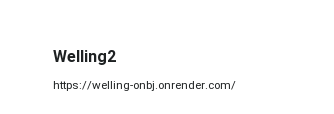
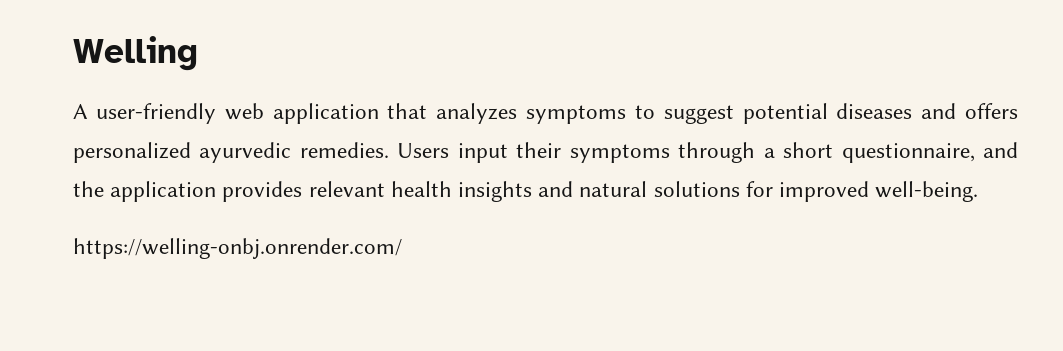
- Welling2
+ Welling
+ A user-friendly web application that analyzes symptoms to suggest potential diseases and offers personalized ayurvedic remedies. Users input their symptoms through a short questionnaire, and the application provides relevant health insights and natural solutions for improved well-being.

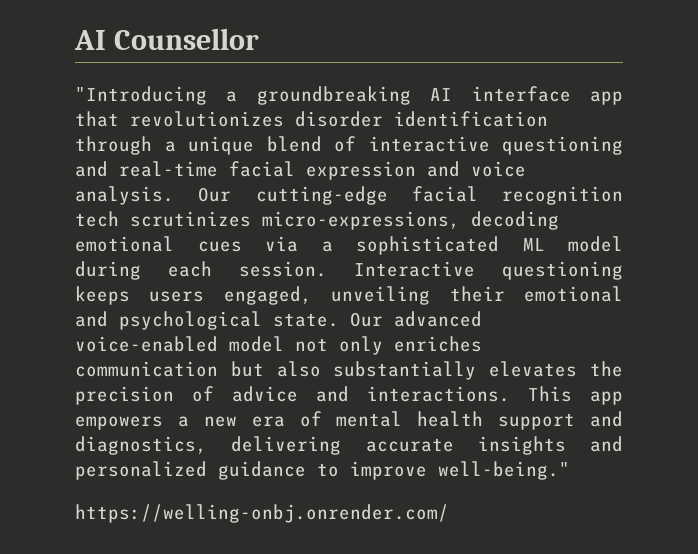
- Welling
- A user-friendly web application that analyzes symptoms to suggest potential diseases and offers personalized ayurvedic remedies. Users input their symptoms through a short questionnaire, and the application provides relevant health insights and natural solutions for improved well-being.
+ AI Counsellor
+ "Introducing a groundbreaking AI interface app that revolutionizes disorder identification through a unique blend of interactive questioning and real-time facial expression and voice analysis. Our cutting-edge facial recognition tech scrutinizes micro-expressions, decoding emotional cues via a sophisticated ML model during each session. Interactive questioning keeps users engaged, unveiling their emotional and psychological state. Our advanced voice-enabled model not only enriches communication but also substantially elevates the precision of advice and interactions. This app empowers a new era of mental health support and diagnostics, delivering accurate insights and personalized guidance to improve well-being."

